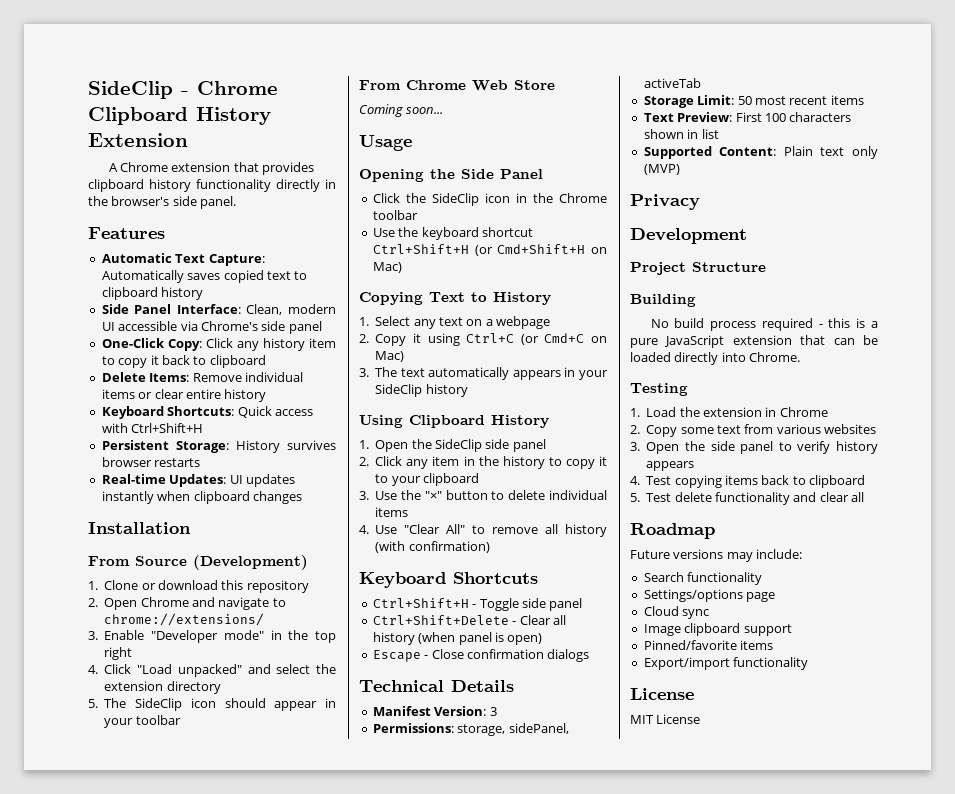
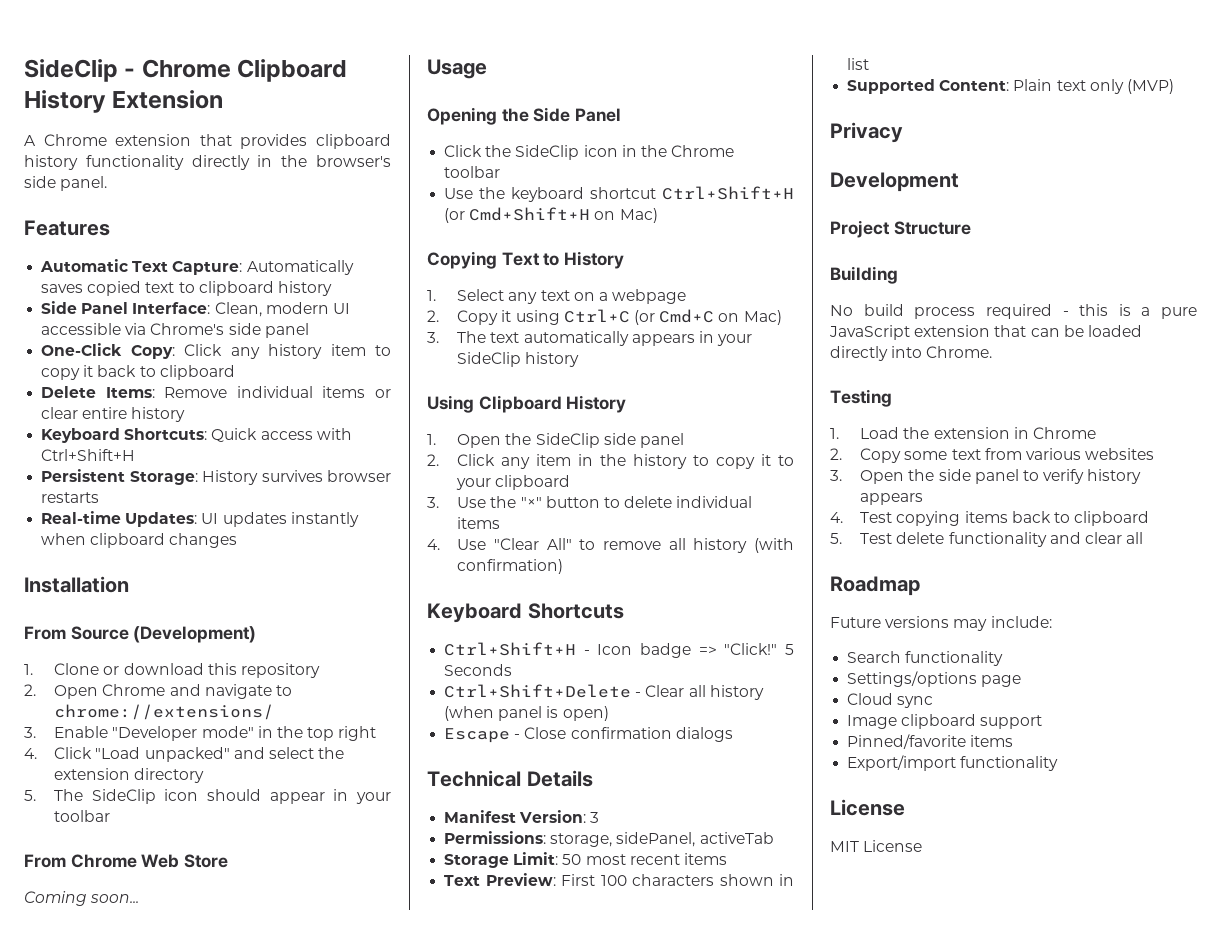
- Ctrl+Shift+H - Toggle side panel
+ Ctrl+Shift+H - Icon badge => "Click!" 5 Seconds

